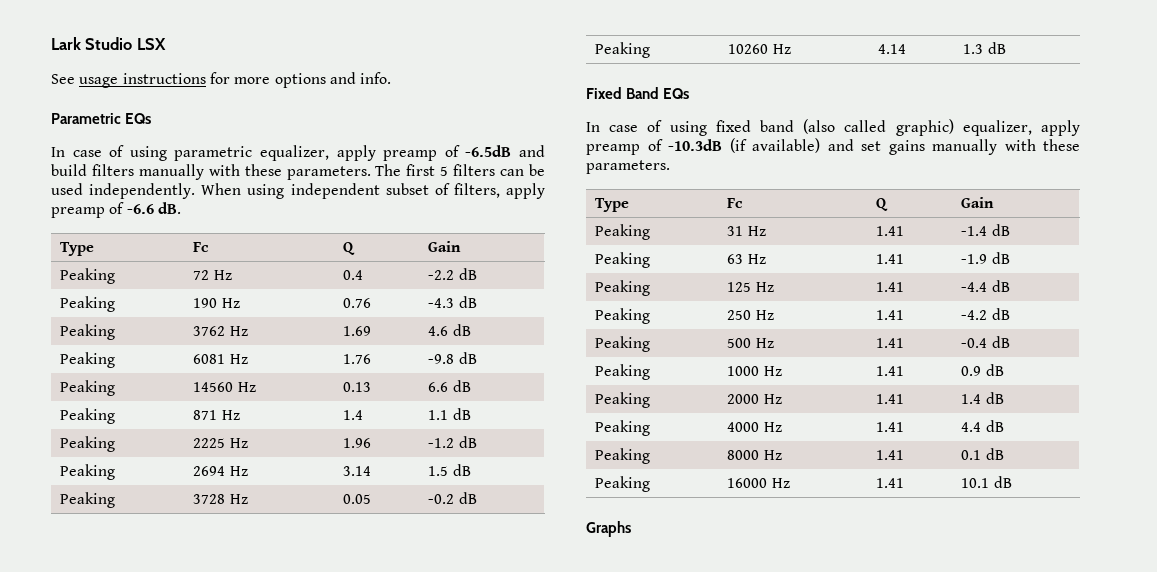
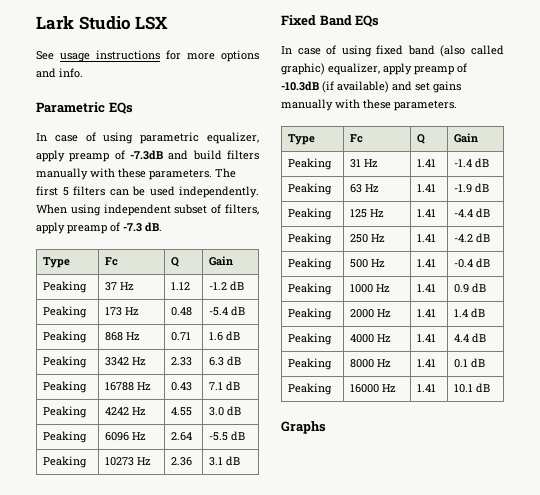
- In case of using parametric equalizer, apply preamp of -6.5dB and build filters manually with these parameters.
+ In case of using parametric equalizer, apply preamp of -7.3dB and build filters manually with these parameters.
- When using independent subset of filters, apply preamp of -6.6 dB.
+ When using independent subset of filters, apply preamp of -7.3 dB.
- Peaking | 72 Hz | 0.4 | -2.2 dB
- Peaking | 190 Hz | 0.76 | -4.3 dB
- Peaking | 3762 Hz | 1.69 | 4.6 dB
- Peaking | 6081 Hz | 1.76 | -9.8 dB
- Peaking | 14560 Hz | 0.13 | 6.6 dB
- Peaking | 871 Hz | 1.4 | 1.1 dB
- Peaking | 2225 Hz | 1.96 | -1.2 dB
+ Peaking | 37 Hz | 1.12 | -1.2 dB
- Peaking | 2694 Hz | 3.14 | 1.5 dB
- Peaking | 3728 Hz | 0.05 | -0.2 dB
- Peaking | 10260 Hz | 4.14 | 1.3 dB
+ Peaking | 173 Hz | 0.48 | -5.4 dB
+ Peaking | 868 Hz | 0.71 | 1.6 dB
+ Peaking | 3342 Hz | 2.33 | 6.3 dB
+ Peaking | 16788 Hz | 0.43 | 7.1 dB
+ Peaking | 4242 Hz | 4.55 | 3.0 dB
+ Peaking | 6096 Hz | 2.64 | -5.5 dB
+ Peaking | 10273 Hz | 2.36 | 3.1 dB

